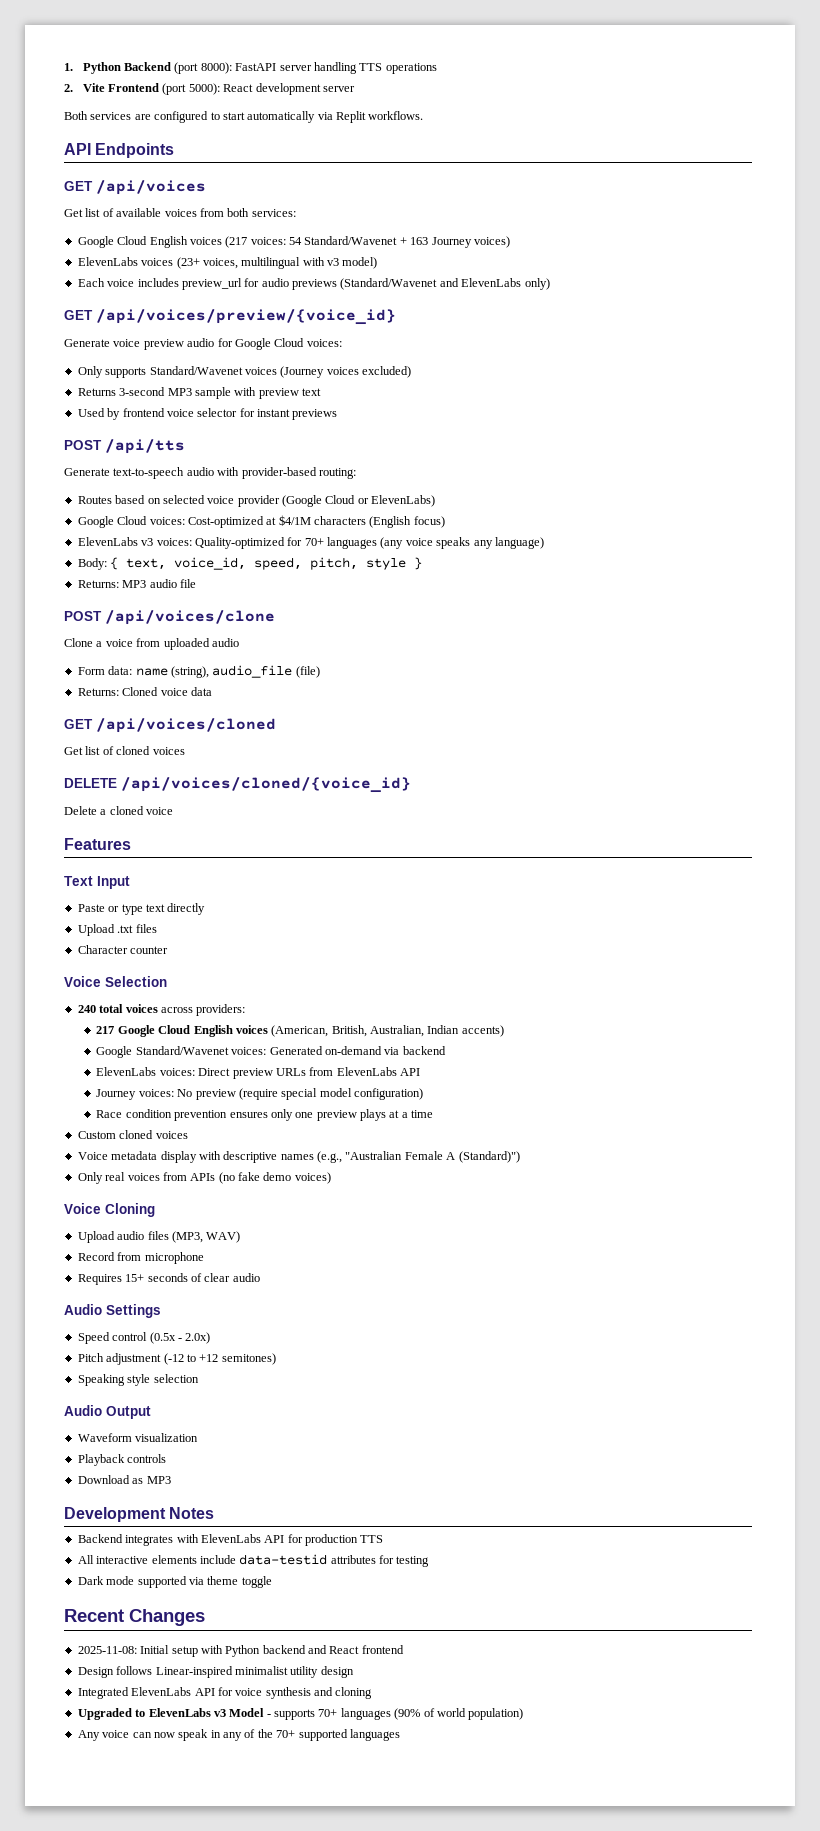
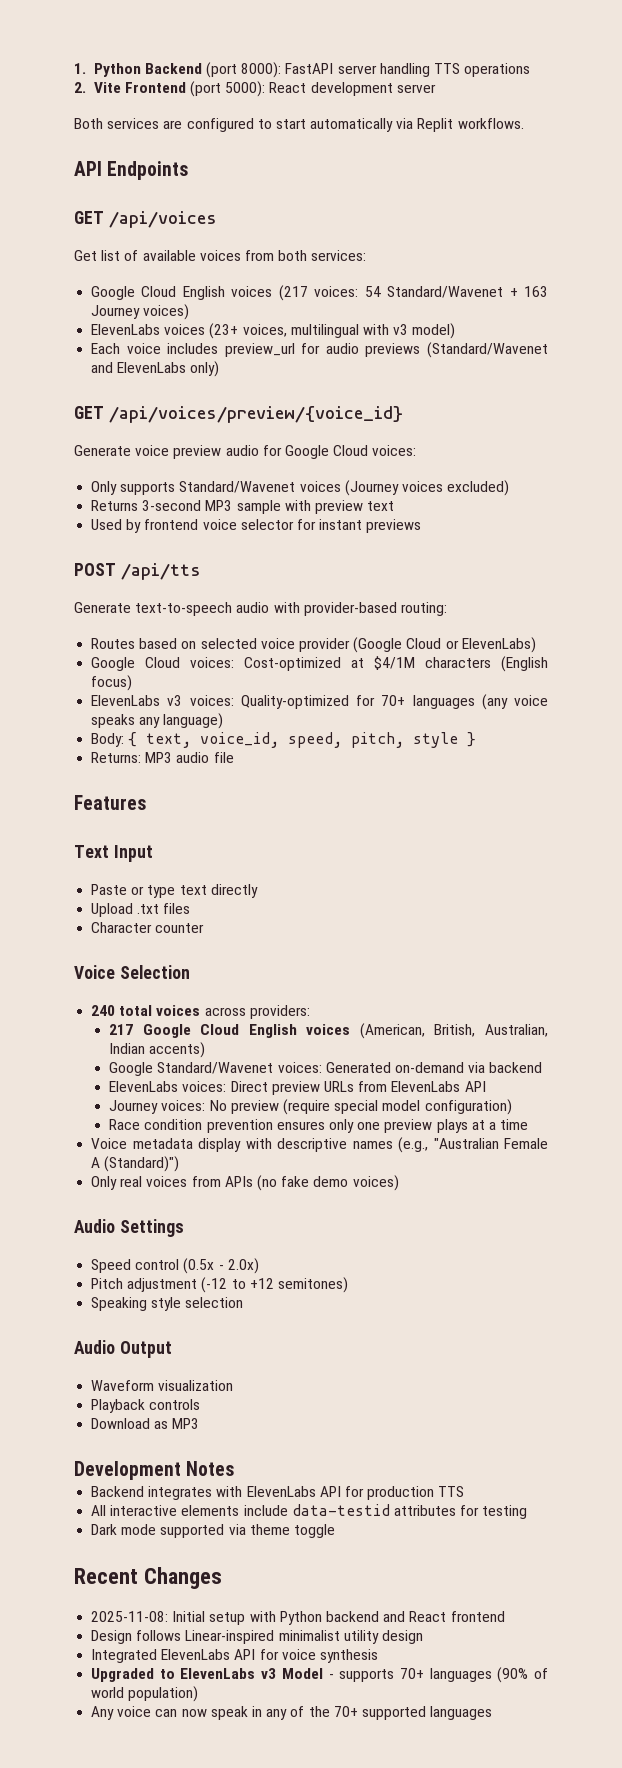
- POST /api/voices/clone
- Clone a voice from uploaded audio
- Form data: name (string), audio_file (file)
- Returns: Cloned voice data
- GET /api/voices/cloned
- Get list of cloned voices
- DELETE /api/voices/cloned/{voice_id}
- Delete a cloned voice
- Custom cloned voices
- Voice Cloning
- Upload audio files (MP3, WAV)
- Record from microphone
- Requires 15+ seconds of clear audio
- Integrated ElevenLabs API for voice synthesis and cloning
+ Integrated ElevenLabs API for voice synthesis

